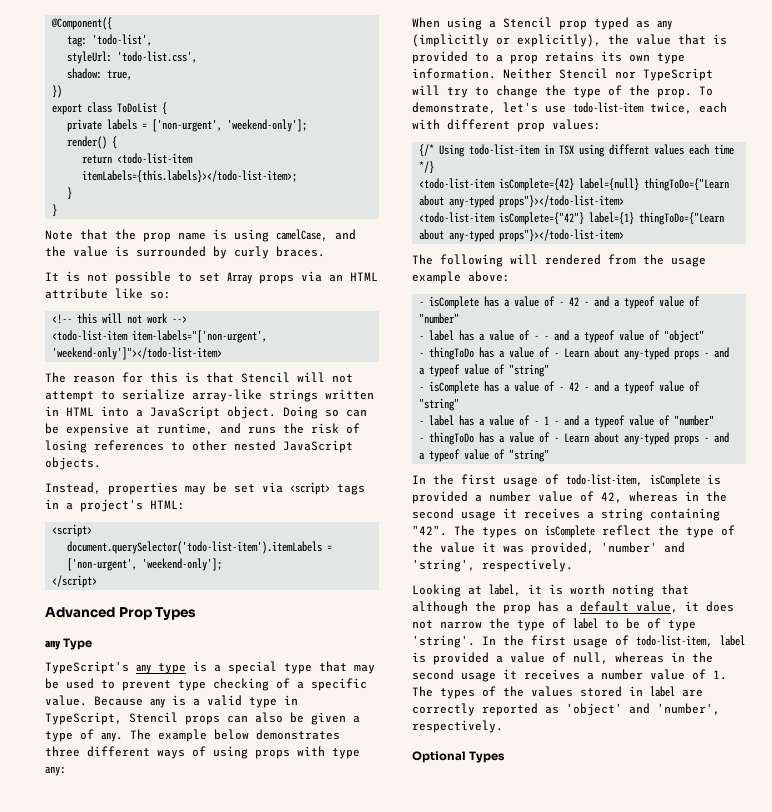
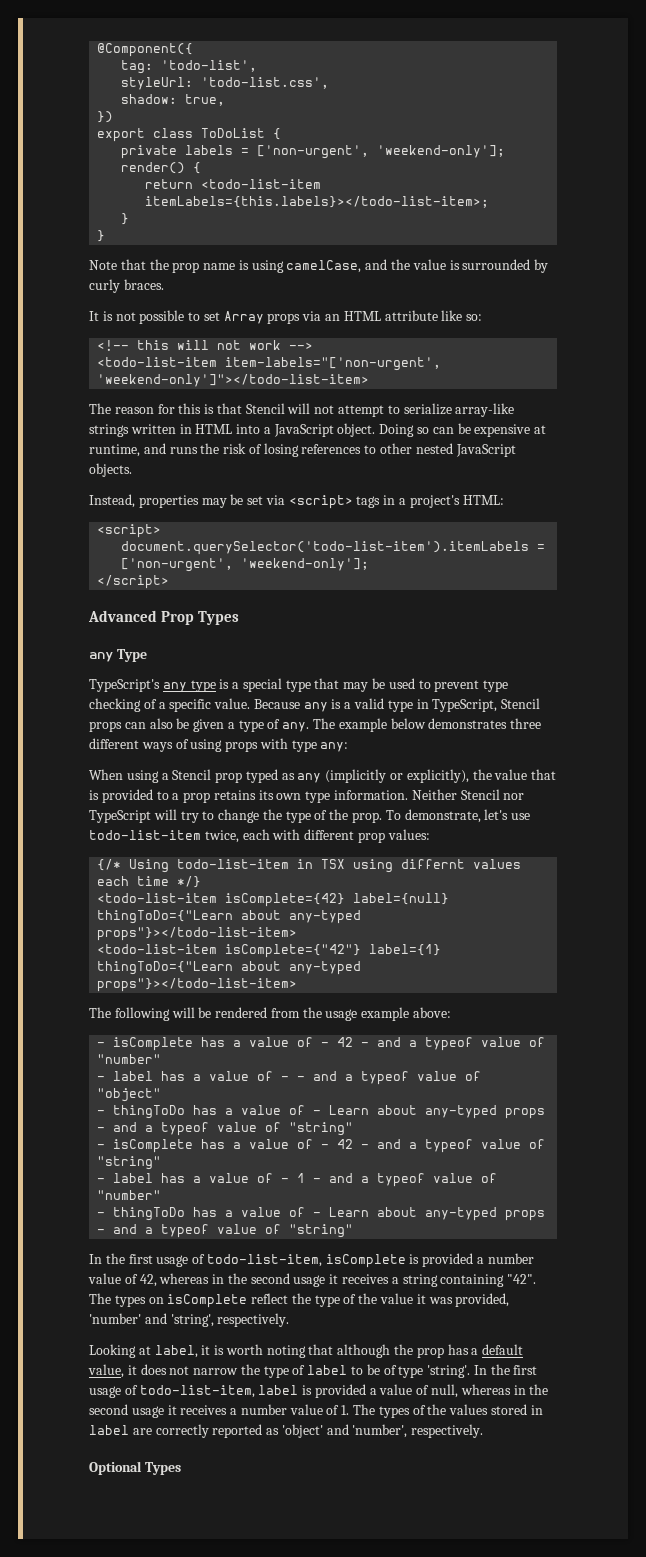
- The following will rendered from the usage example above:
+ The following will be rendered from the usage example above:

